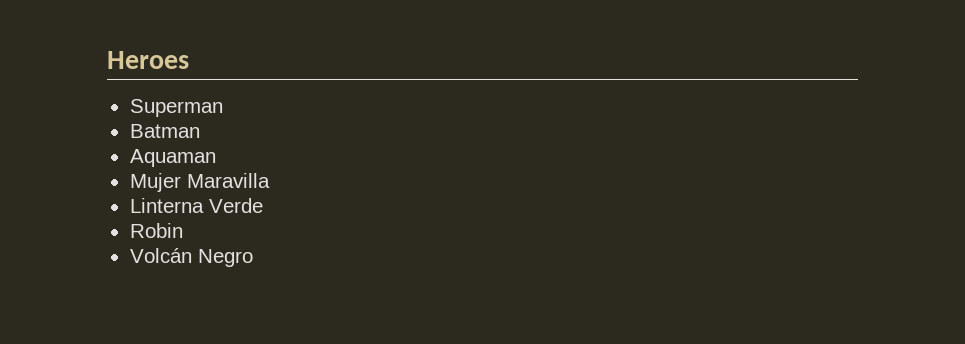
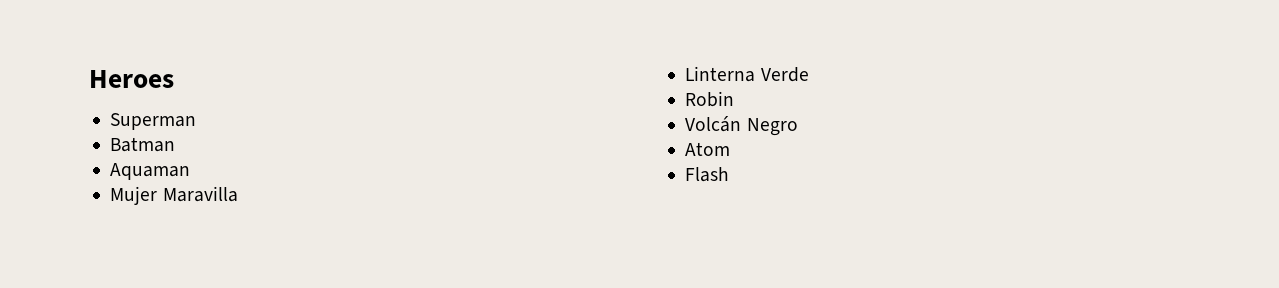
+ Atom
+ Flash

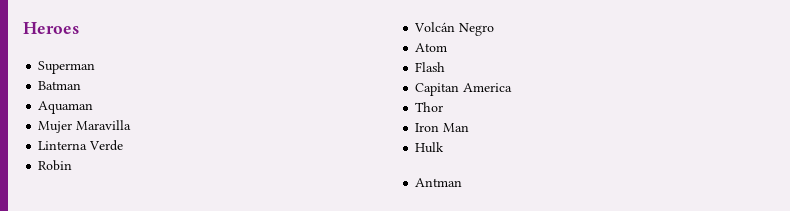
+ Capitan America
+ Thor
+ Iron Man
+ Hulk
+ Antman

